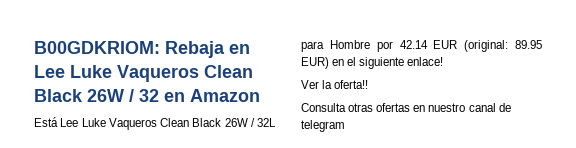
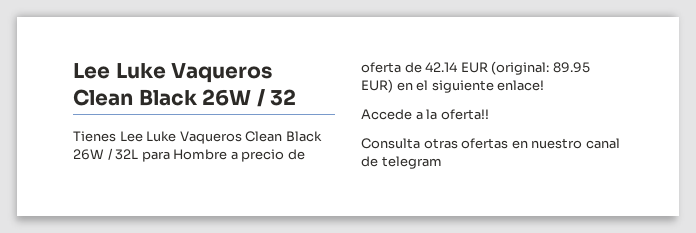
- B00GDKRIOM: Rebaja en Lee Luke Vaqueros Clean Black 26W / 32 en Amazon
- Está Lee Luke Vaqueros Clean Black 26W / 32L para Hombre por 42.14 EUR (original: 89.95 EUR) en el siguiente enlace!
+ Lee Luke Vaqueros Clean Black 26W / 32
+ Tienes Lee Luke Vaqueros Clean Black 26W / 32L para Hombre a precio de oferta de 42.14 EUR (original: 89.95 EUR) en el siguiente enlace!
- Ver la oferta!!
+ Accede a la oferta!!

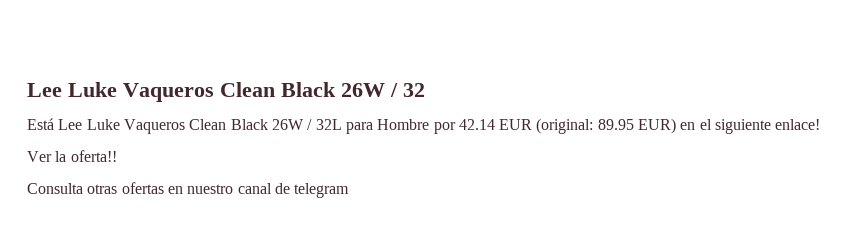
- Tienes Lee Luke Vaqueros Clean Black 26W / 32L para Hombre a precio de oferta de 42.14 EUR (original: 89.95 EUR) en el siguiente enlace!
+ Está Lee Luke Vaqueros Clean Black 26W / 32L para Hombre por 42.14 EUR (original: 89.95 EUR) en el siguiente enlace!
- Accede a la oferta!!
+ Ver la oferta!!

